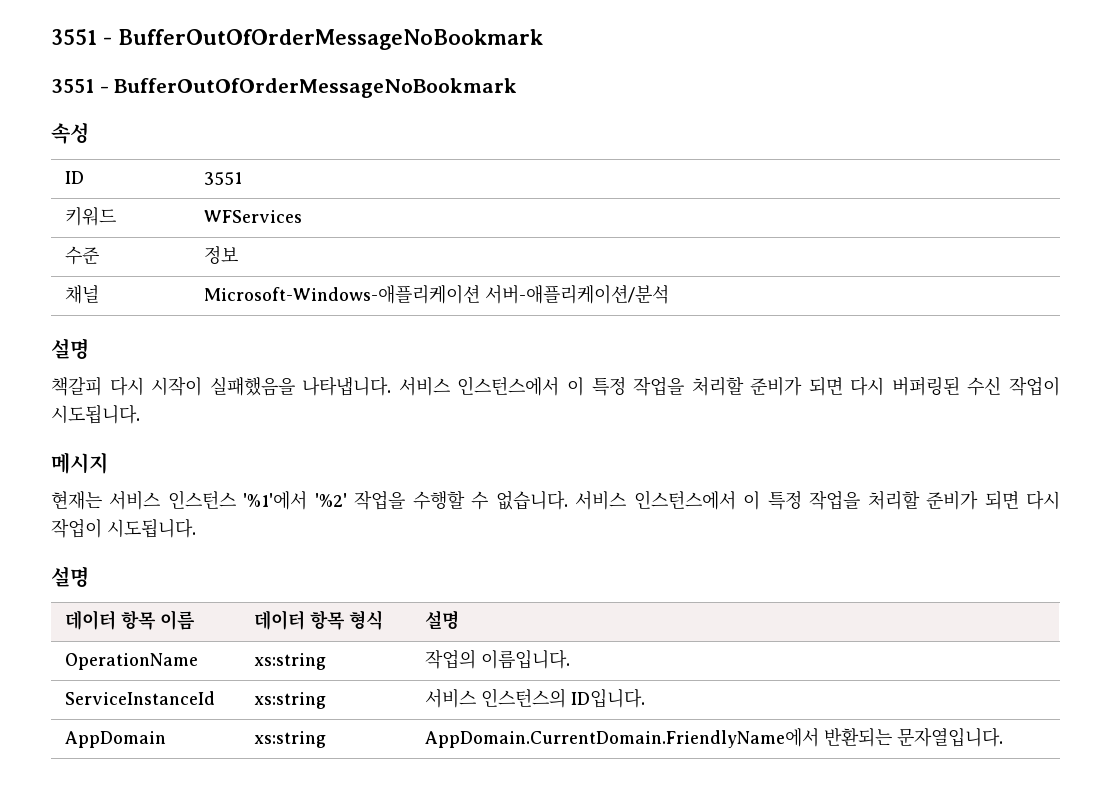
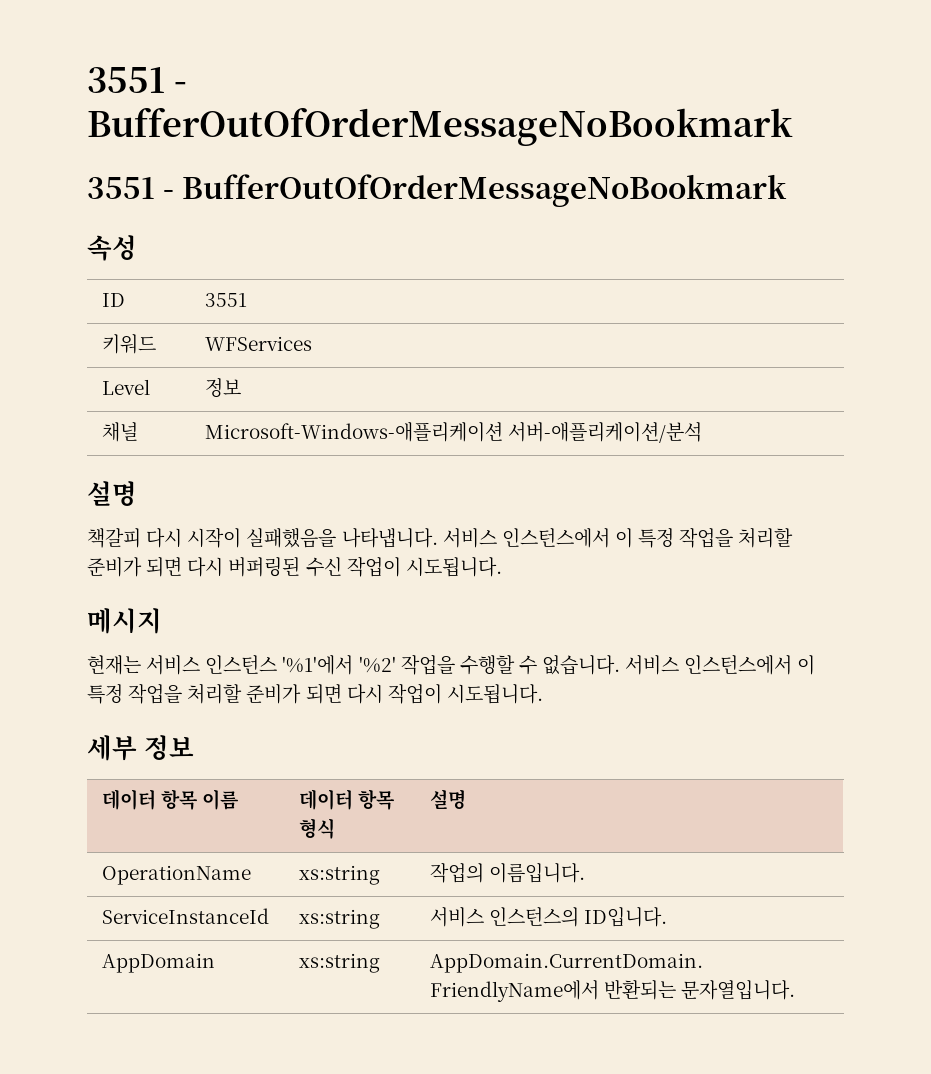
- 수준 | 정보
+ Level | 정보
  서비스 인스턴스에서 이 특정 작업을 처리할 준비가 되면 다시 작업이 시도됩니다.
- 설명
+ 세부 정보

